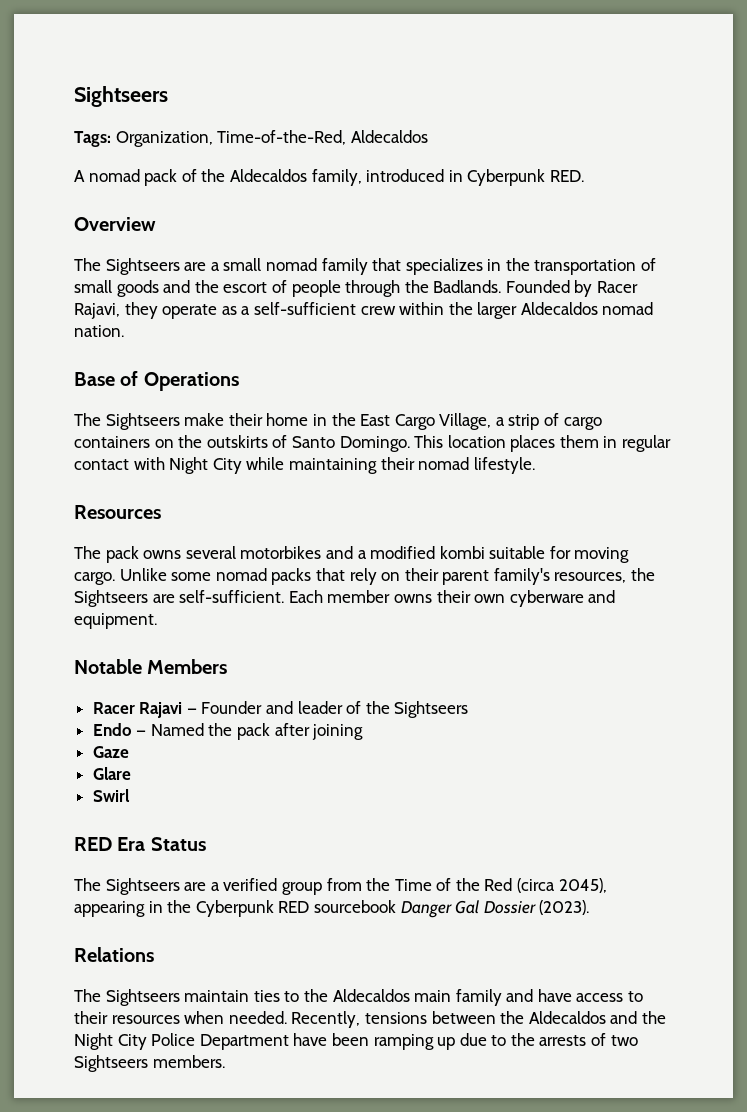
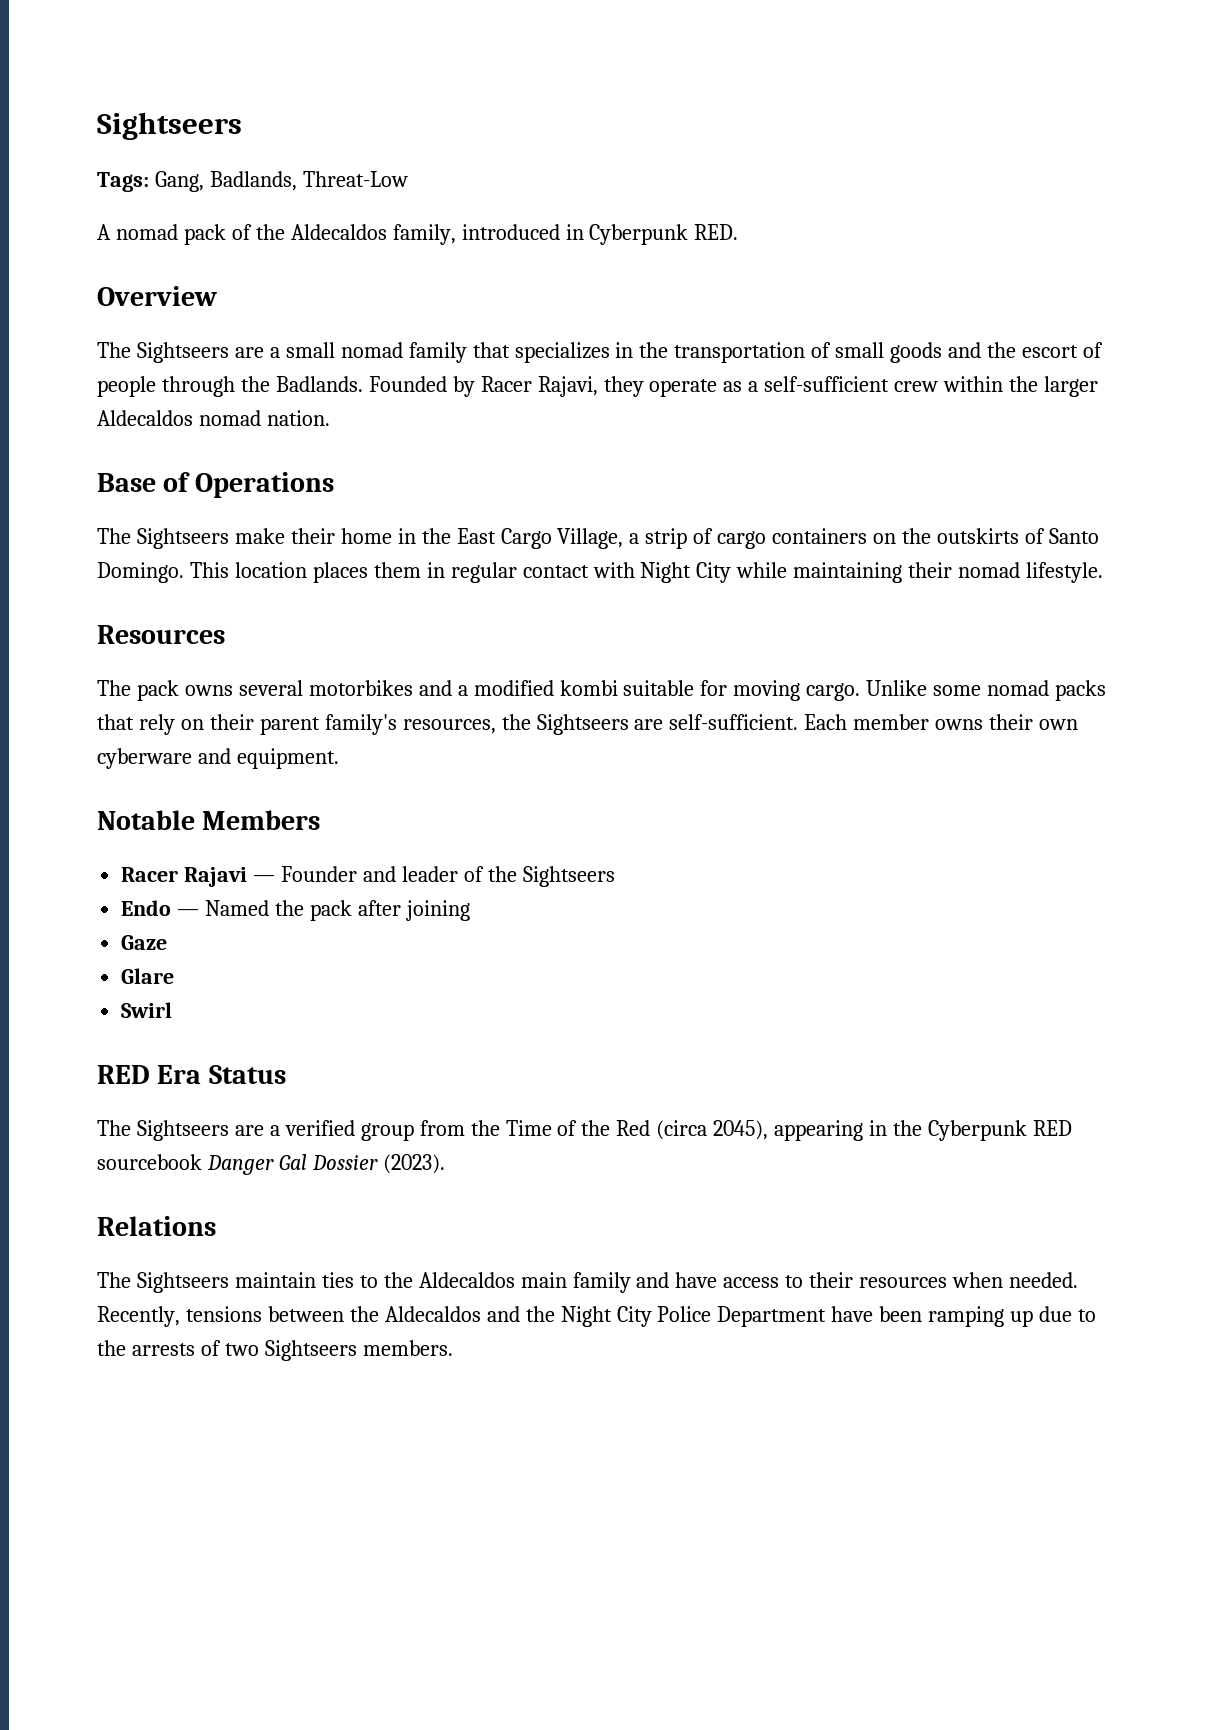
- Tags: Organization, Time-of-the-Red, Aldecaldos
+ Tags: Gang, Badlands, Threat-Low

